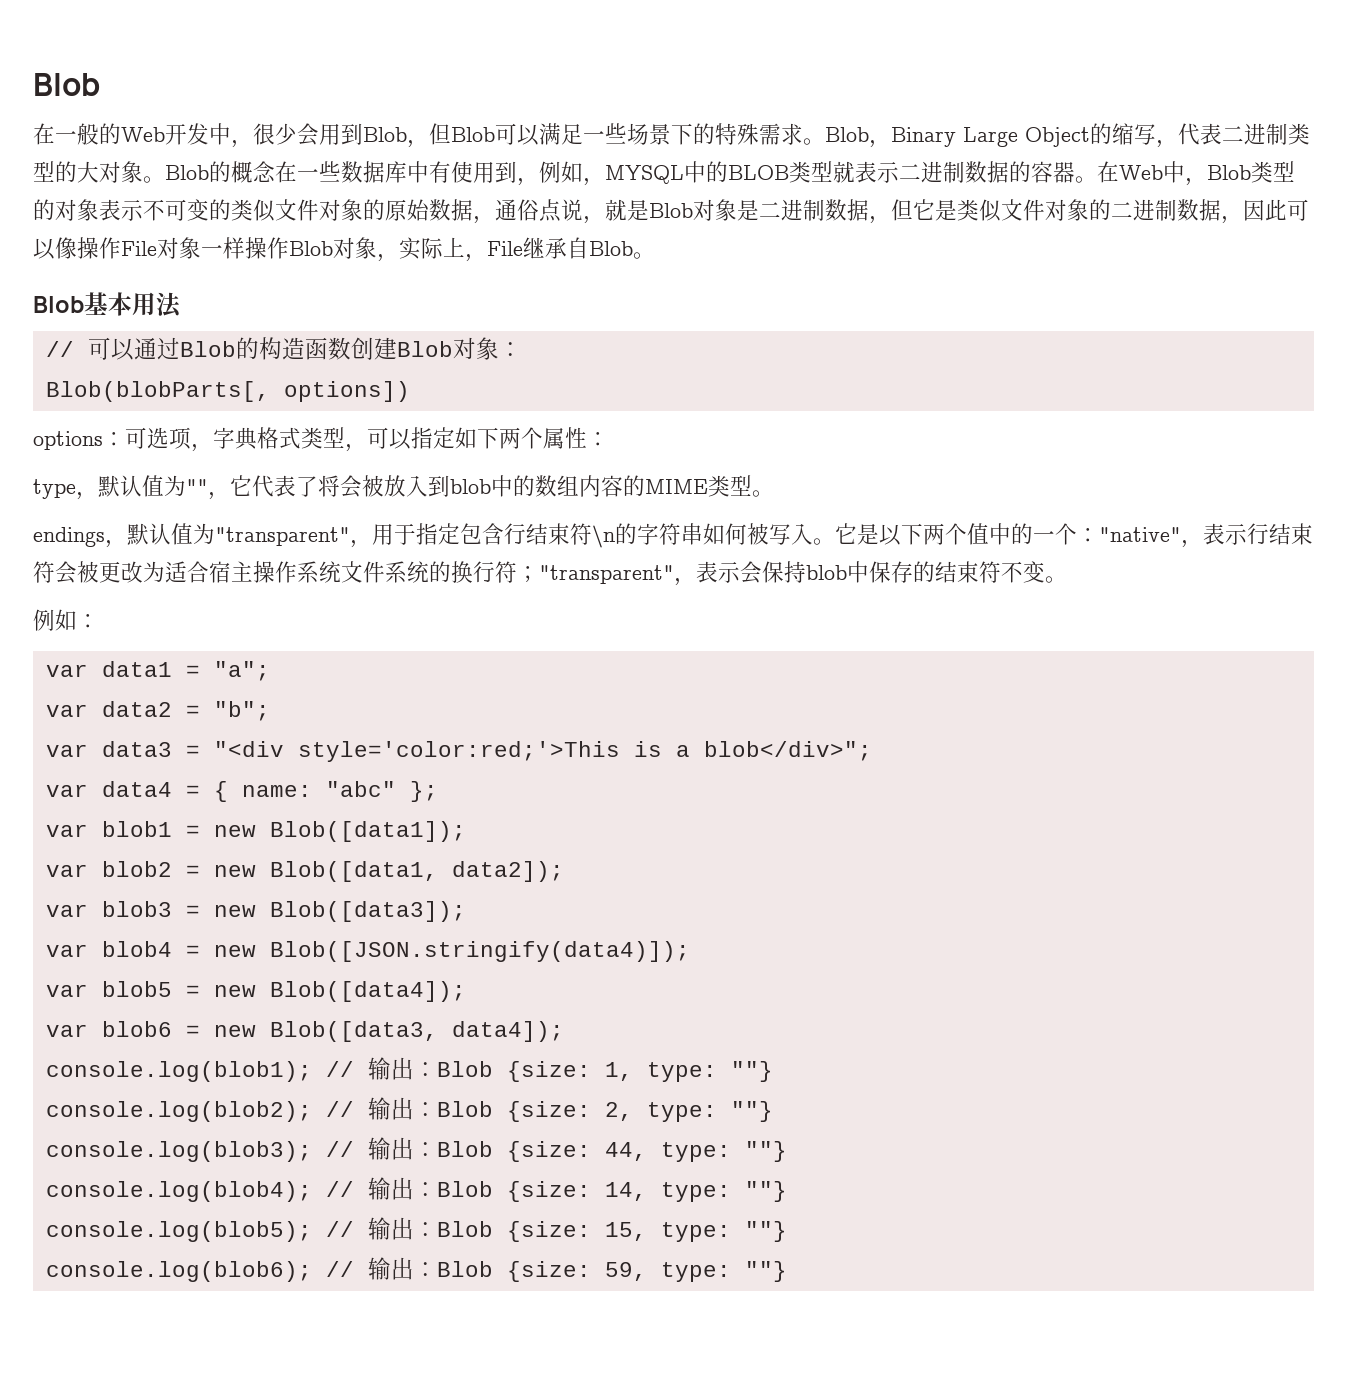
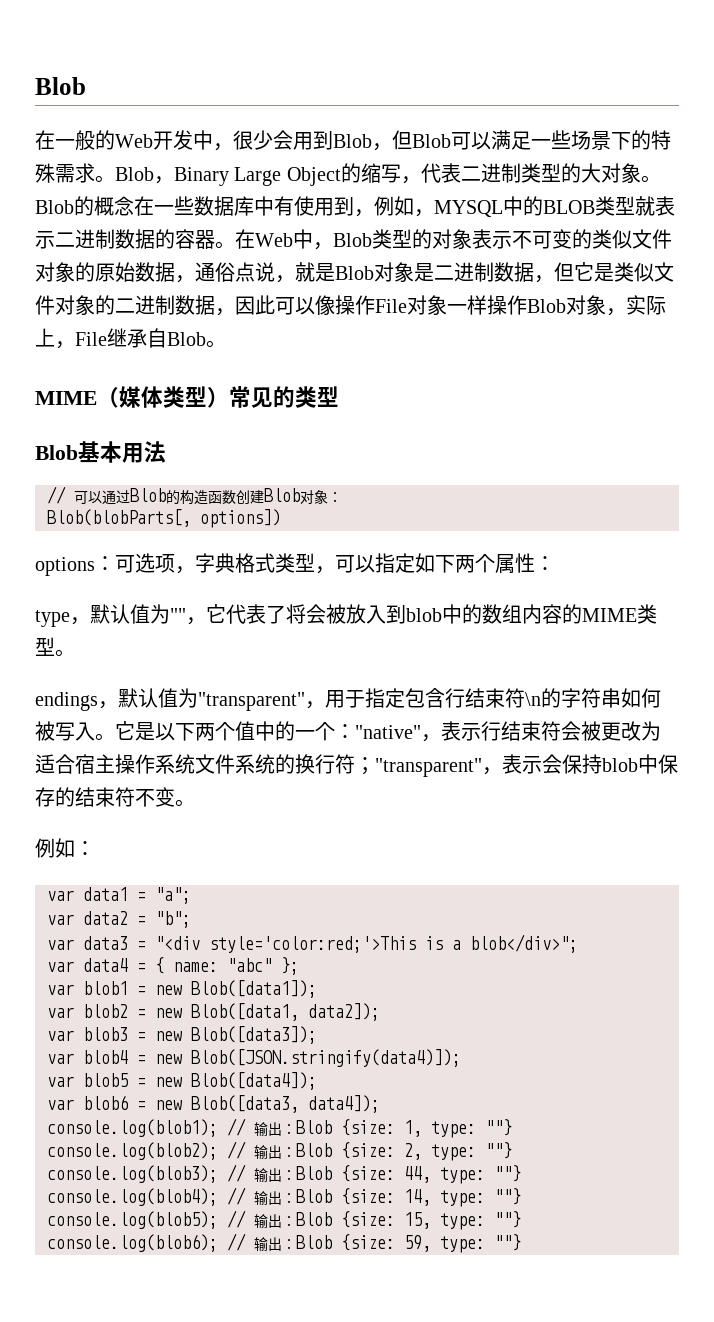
+ MIME（媒体类型）常见的类型

